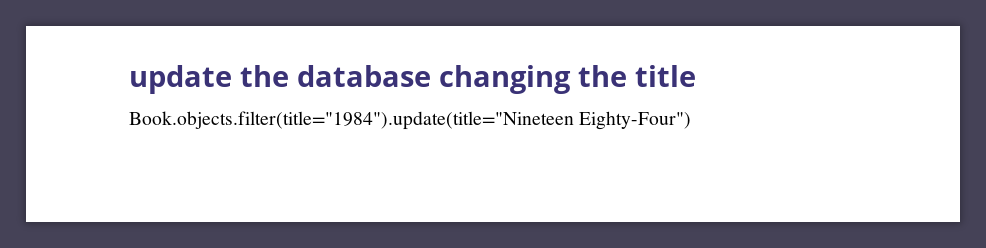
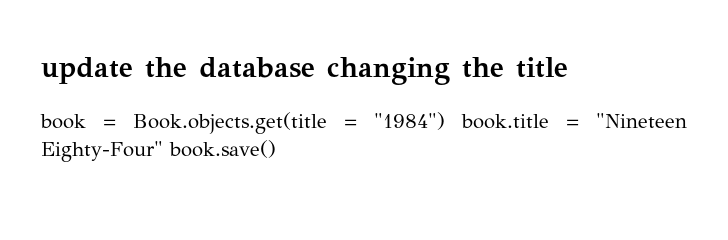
- Book.objects.filter(title="1984").update(title="Nineteen Eighty-Four")
+ book = Book.objects.get(title = "1984") book.title = "Nineteen Eighty-Four" book.save()

